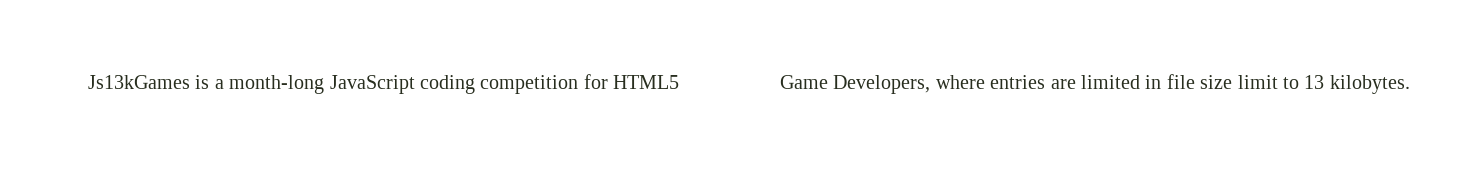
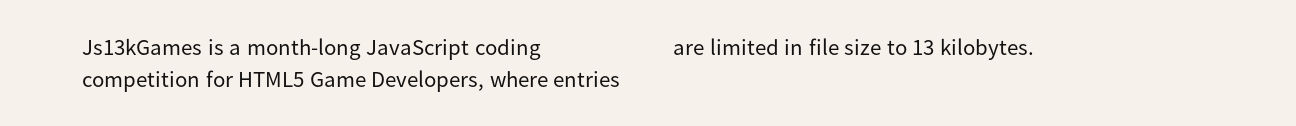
- Js13kGames is a month-long JavaScript coding competition for HTML5 Game Developers, where entries are limited in file size limit to 13 kilobytes.
+ Js13kGames is a month-long JavaScript coding competition for HTML5 Game Developers, where entries are limited in file size to 13 kilobytes.

